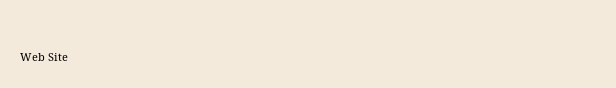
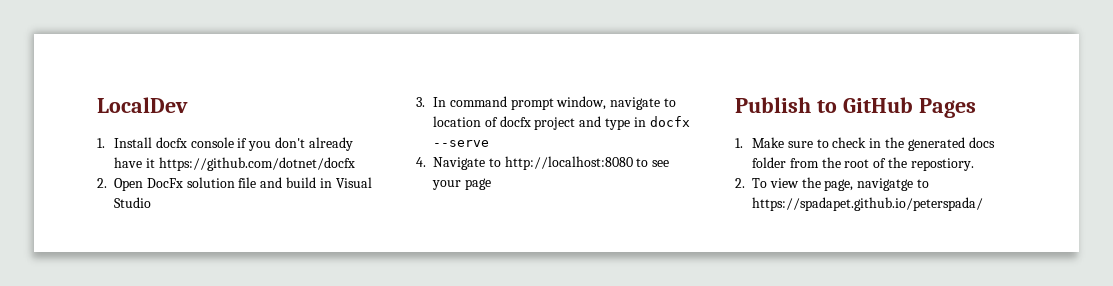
- Web Site
+ LocalDev
+ 1. Install docfx console if you don't already have it https://github.com/dotnet/docfx
+ 2. Open DocFx solution file and build in Visual Studio
+ 3. In command prompt window, navigate to location of docfx project and type in docfx --serve
+ 4. Navigate to http://localhost:8080 to see your page
+ Publish to GitHub Pages
+ 1. Make sure to check in the generated docs folder from the root of the repostiory.
+ 2. To view the page, navigatge to https://spadapet.github.io/peterspada/

